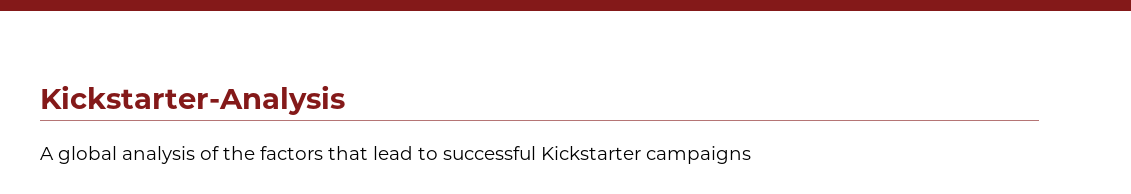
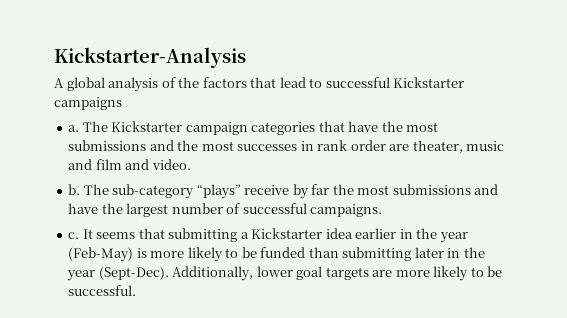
+ a. The Kickstarter campaign categories that have the most submissions and the most successes in rank order are theater, music and film and video.
+ b. The sub-category “plays” receive by far the most submissions and have the largest number of successful campaigns.
+ c. It seems that submitting a Kickstarter idea earlier in the year (Feb-May) is more likely to be funded than submitting later in the year (Sept-Dec). Additionally, lower goal targets are more likely to be successful.

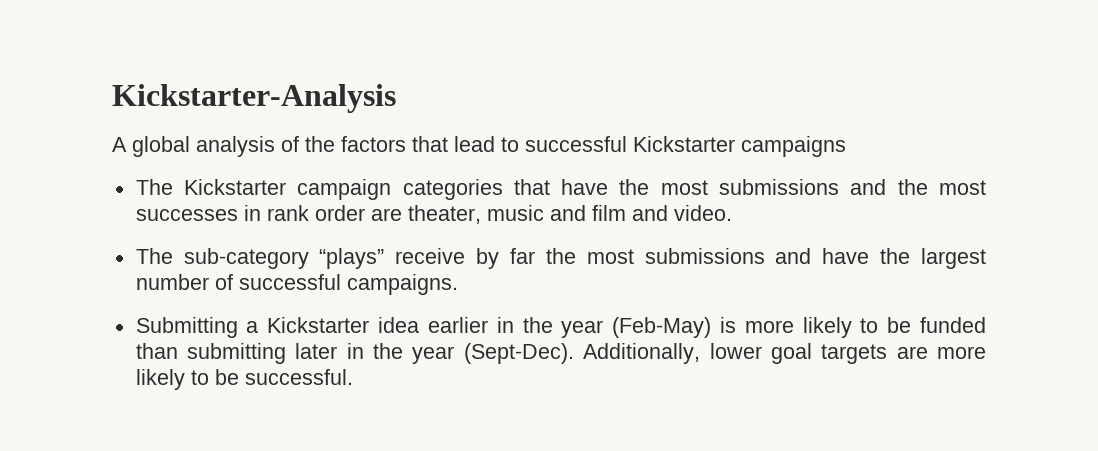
- a.
- b.
- c. It seems that submitting a Kickstarter idea earlier in the year (Feb-May) is more likely to be funded than submitting later in the year (Sept-Dec).
+ Submitting a Kickstarter idea earlier in the year (Feb-May) is more likely to be funded than submitting later in the year (Sept-Dec).

